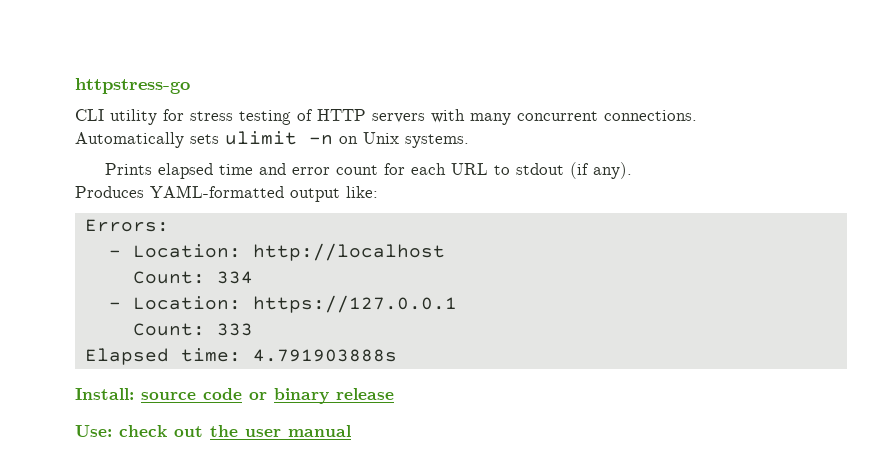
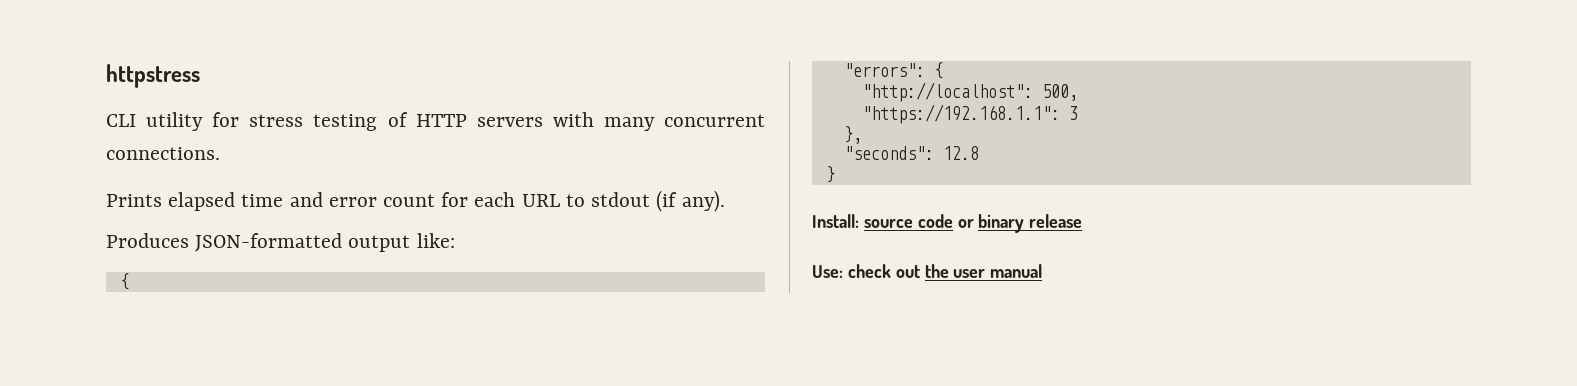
- httpstress-go
+ httpstress
- Automatically sets ulimit -n on Unix systems.
- Produces YAML-formatted output like:
- Errors:
- - Location: http://localhost
- Count: 334
- - Location: https://127.0.0.1
- Count: 333
- Elapsed time: 4.791903888s
+ Produces JSON-formatted output like:
+ {
+ "errors": {
+ "http://localhost": 500,
+ "https://192.168.1.1": 3
+ },
+ "seconds": 12.8
+ }

